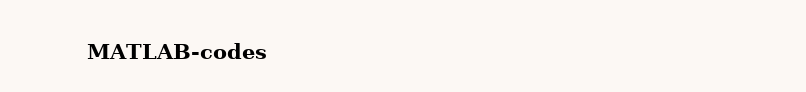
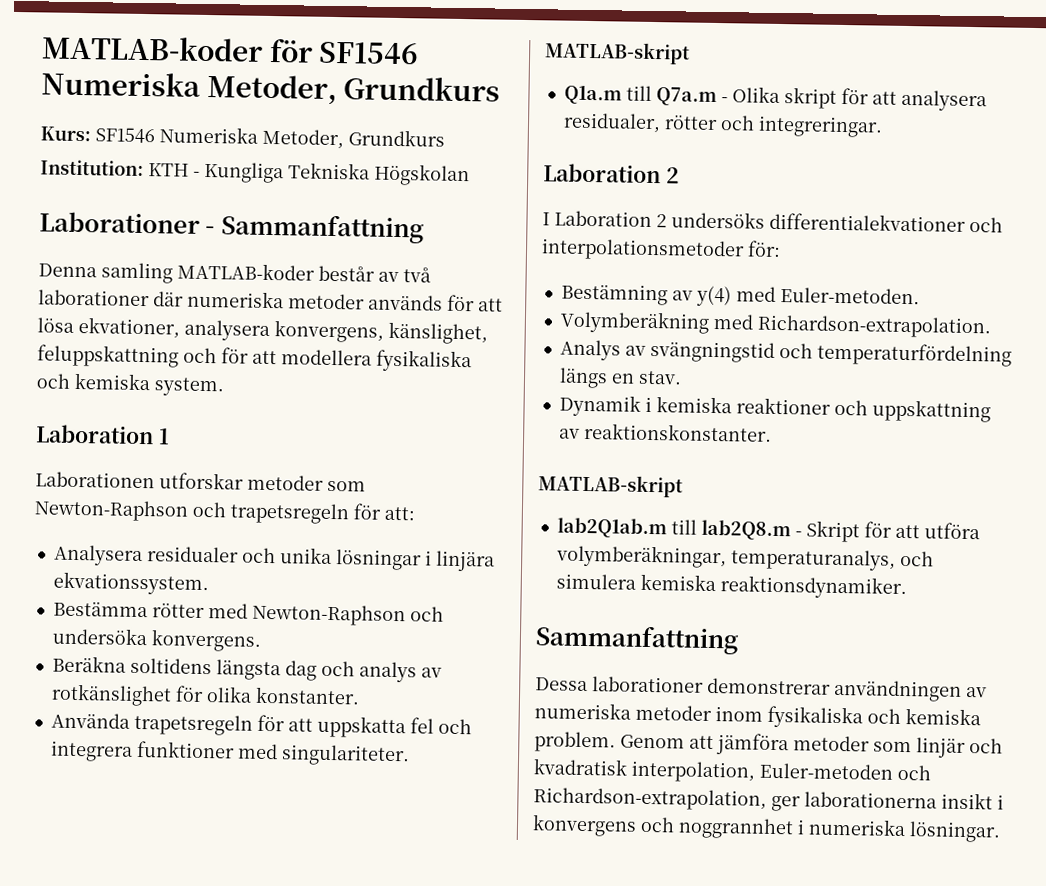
- MATLAB-codes
+ MATLAB-koder för SF1546 Numeriska Metoder, Grundkurs
+ Kurs: SF1546 Numeriska Metoder, Grundkurs
+ Institution: KTH - Kungliga Tekniska Högskolan
+ Laborationer - Sammanfattning
+ Denna samling MATLAB-koder består av två laborationer där numeriska metoder används för att lösa ekvationer, analysera konvergens, känslighet, feluppskattning och för att modellera fysikaliska och kemiska system.
+ Laboration 1
+ Laborationen utforskar metoder som Newton-Raphson och trapetsregeln för att:
+ Analysera residualer och unika lösningar i linjära ekvationssystem.
+ Bestämma rötter med Newton-Raphson och undersöka konvergens.
+ Beräkna soltidens längsta dag och analys av rotkänslighet för olika konstanter.
+ Använda trapetsregeln för att uppskatta fel och integrera funktioner med singulariteter.
+ MATLAB-skript
+ Q1a.m till Q7a.m - Olika skript för att analysera residualer, rötter och integreringar.
+ Laboration 2
+ I Laboration 2 undersöks differentialekvationer och interpolationsmetoder för:
+ Bestämning av y(4) med Euler-metoden.
+ Volymberäkning med Richardson-extrapolation.
+ Analys av svängningstid och temperaturfördelning längs en stav.
+ Dynamik i kemiska reaktioner och uppskattning av reaktionskonstanter.
+ MATLAB-skript
+ lab2Q1ab.m till lab2Q8.m - Skript för att utföra volymberäkningar, temperaturanalys, och simulera kemiska reaktionsdynamiker.
+ Sammanfattning
+ Dessa laborationer demonstrerar användningen av numeriska metoder inom fysikaliska och kemiska problem. Genom att jämföra metoder som linjär och kvadratisk interpolation, Euler-metoden och Richardson-extrapolation, ger laborationerna insikt i konvergens och noggrannhet i numeriska lösningar.

